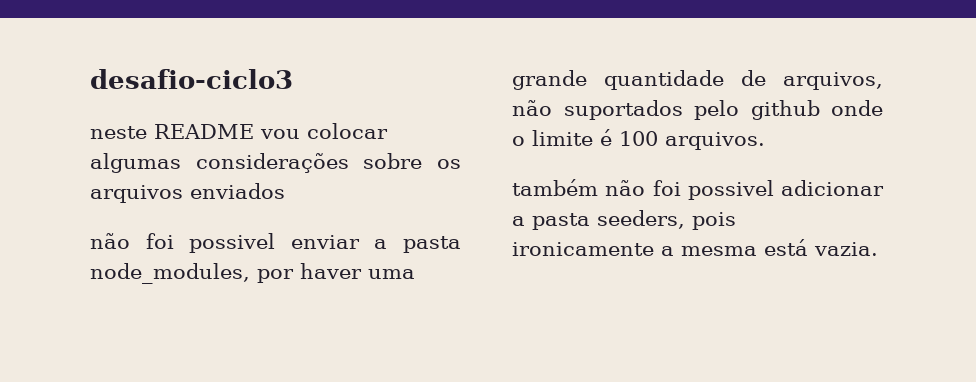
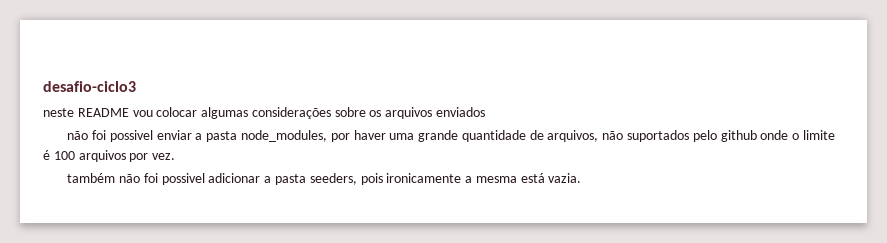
- não foi possivel enviar a pasta node_modules, por haver uma grande quantidade de arquivos, não suportados pelo github onde o limite é 100 arquivos.
+ não foi possivel enviar a pasta node_modules, por haver uma grande quantidade de arquivos, não suportados pelo github onde o limite é 100 arquivos por vez.

